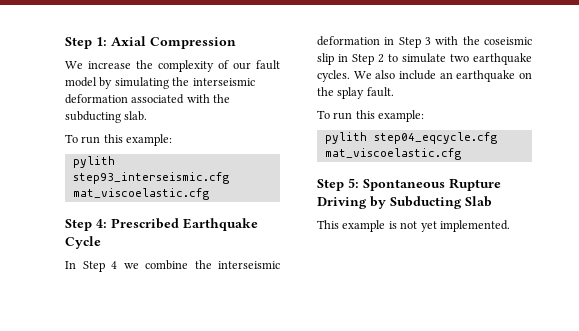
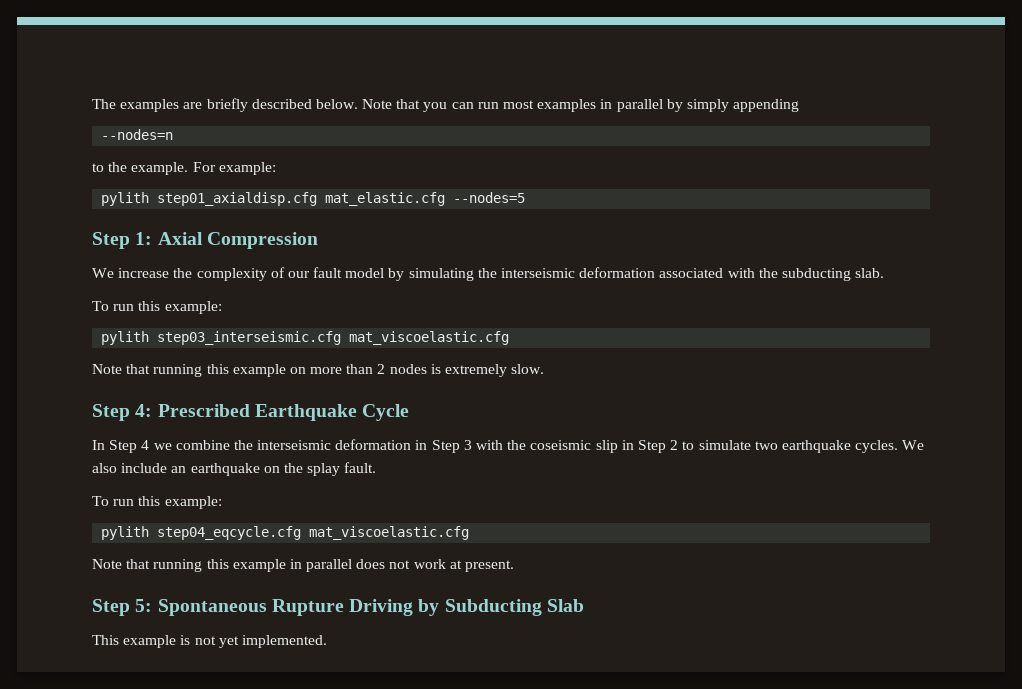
+ The examples are briefly described below. Note that you can run most examples in parallel by simply appending
+ --nodes=n
+ to the example. For example:
+ pylith step01_axialdisp.cfg mat_elastic.cfg --nodes=5
- pylith step93_interseismic.cfg mat_viscoelastic.cfg
+ pylith step03_interseismic.cfg mat_viscoelastic.cfg
+ Note that running this example on more than 2 nodes is extremely slow.
+ Note that running this example in parallel does not work at present.

